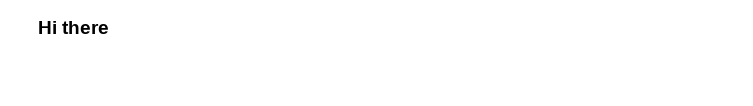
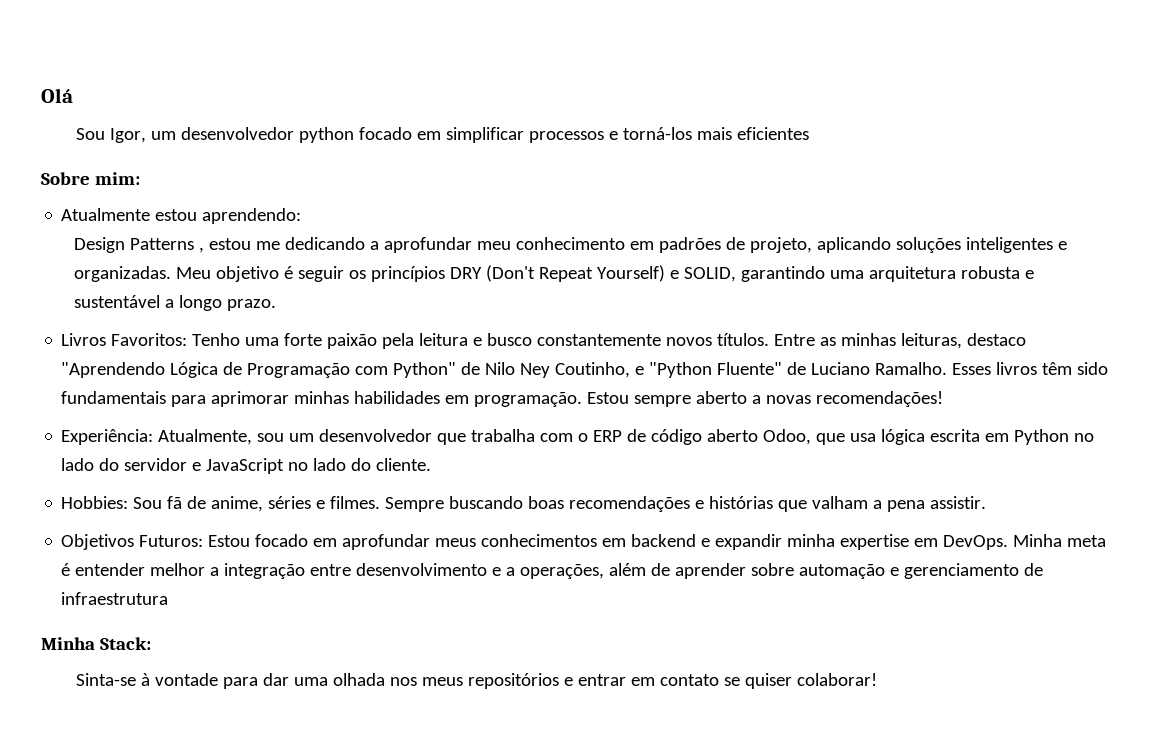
- Hi there
+ Olá
+ Sou Igor, um desenvolvedor python focado em simplificar processos e torná-los mais eficientes
+ Sobre mim:
+ Atualmente estou aprendendo:
+ Design Patterns , estou me dedicando a aprofundar meu conhecimento em padrões de projeto, aplicando soluções inteligentes e organizadas. Meu objetivo é seguir os princípios DRY (Don't Repeat Yourself) e SOLID, garantindo uma arquitetura robusta e sustentável a longo prazo.
+ Livros Favoritos: Tenho uma forte paixão pela leitura e busco constantemente novos títulos. Entre as minhas leituras, destaco "Aprendendo Lógica de Programação com Python" de Nilo Ney Coutinho, e "Python Fluente" de Luciano Ramalho. Esses livros têm sido fundamentais para aprimorar minhas habilidades em programação. Estou sempre aberto a novas recomendações!
+ Experiência: Atualmente, sou um desenvolvedor que trabalha com o ERP de código aberto Odoo, que usa lógica escrita em Python no lado do servidor e JavaScript no lado do cliente.
+ Hobbies: Sou fã de anime, séries e filmes. Sempre buscando boas recomendações e histórias que valham a pena assistir.
+ Objetivos Futuros: Estou focado em aprofundar meus conhecimentos em backend e expandir minha expertise em DevOps. Minha meta é entender melhor a integração entre desenvolvimento e a operações, além de aprender sobre automação e gerenciamento de infraestrutura
+ Minha Stack:
+ Sinta-se à vontade para dar uma olhada nos meus repositórios e entrar em contato se quiser colaborar!

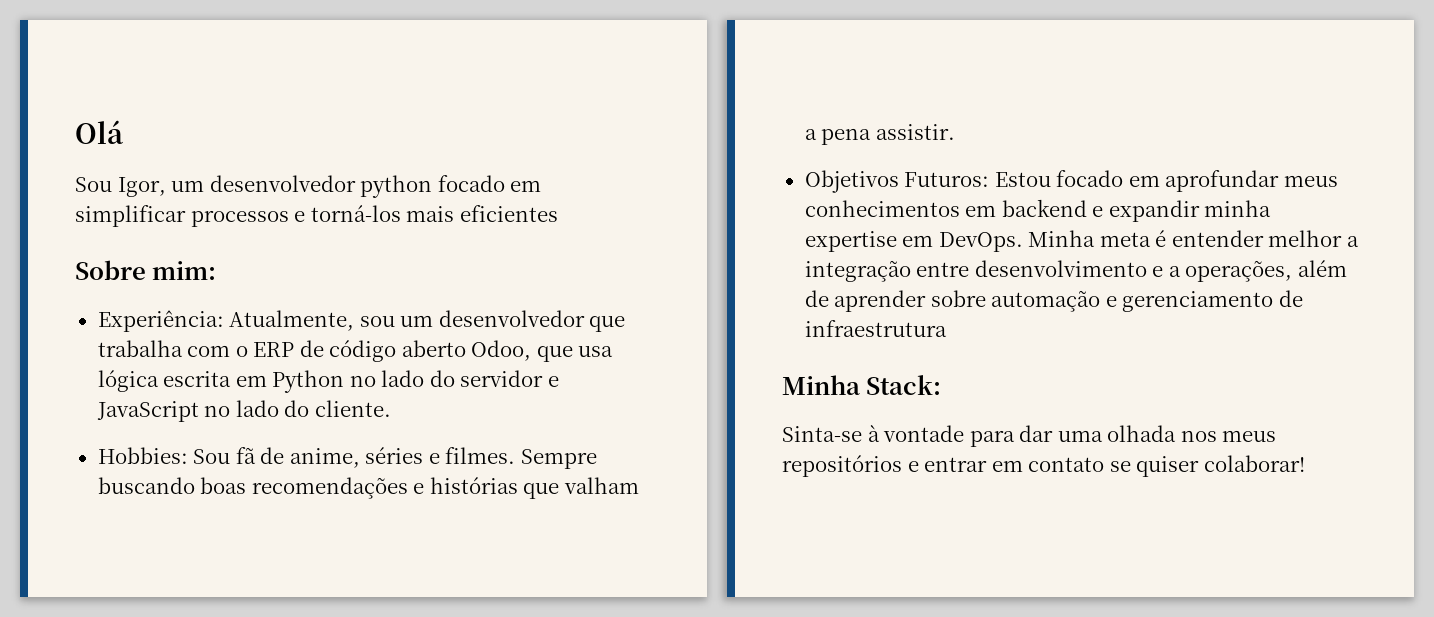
- Atualmente estou aprendendo:
- Design Patterns , estou me dedicando a aprofundar meu conhecimento em padrões de projeto, aplicando soluções inteligentes e organizadas. Meu objetivo é seguir os princípios DRY (Don't Repeat Yourself) e SOLID, garantindo uma arquitetura robusta e sustentável a longo prazo.
- Livros Favoritos: Tenho uma forte paixão pela leitura e busco constantemente novos títulos. Entre as minhas leituras, destaco "Aprendendo Lógica de Programação com Python" de Nilo Ney Coutinho, e "Python Fluente" de Luciano Ramalho. Esses livros têm sido fundamentais para aprimorar minhas habilidades em programação. Estou sempre aberto a novas recomendações!

